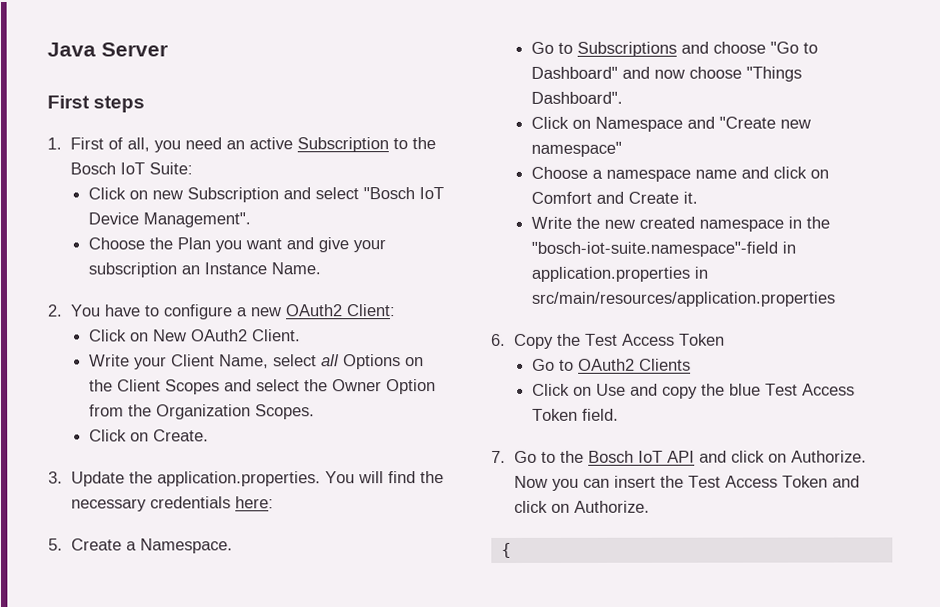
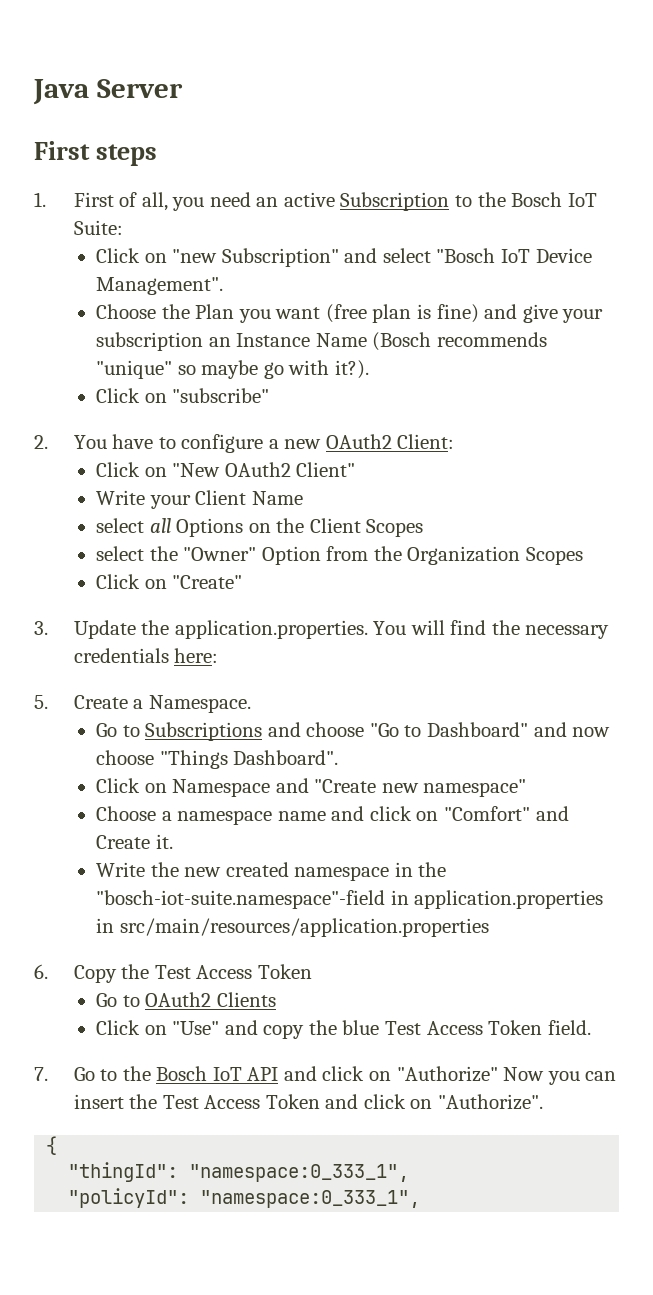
- Click on new Subscription and select "Bosch IoT Device Management".
+ Click on "new Subscription" and select "Bosch IoT Device Management".
- Choose the Plan you want and give your subscription an Instance Name.
+ Choose the Plan you want (free plan is fine) and give your subscription an Instance Name (Bosch recommends "unique" so maybe go with it?).
+ Click on "subscribe"
- Click on New OAuth2 Client.
+ Click on "New OAuth2 Client"
- Write your Client Name, select all Options on the Client Scopes and select the Owner Option from the Organization Scopes.
- Click on Create.
+ Write your Client Name
+ select all Options on the Client Scopes
+ select the "Owner" Option from the Organization Scopes
+ Click on "Create"
- Choose a namespace name and click on Comfort and Create it.
+ Choose a namespace name and click on "Comfort" and Create it.
- Click on Use and copy the blue Test Access Token field.
+ Click on "Use" and copy the blue Test Access Token field.
- 7. Go to the Bosch IoT API and click on Authorize. Now you can insert the Test Access Token and click on Authorize.
+ 7. Go to the Bosch IoT API and click on "Authorize" Now you can insert the Test Access Token and click on "Authorize".
+ "thingId": "namespace:0_333_1",
+ "policyId": "namespace:0_333_1",

